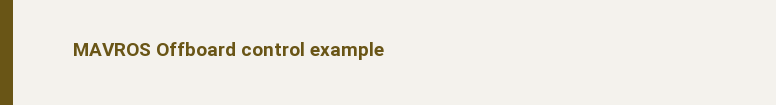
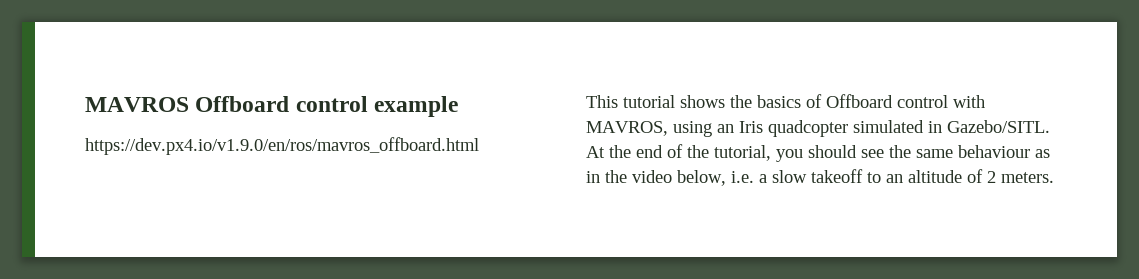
+ https://dev.px4.io/v1.9.0/en/ros/mavros_offboard.html
+ This tutorial shows the basics of Offboard control with MAVROS, using an Iris quadcopter simulated in Gazebo/SITL. At the end of the tutorial, you should see the same behaviour as in the video below, i.e. a slow takeoff to an altitude of 2 meters.

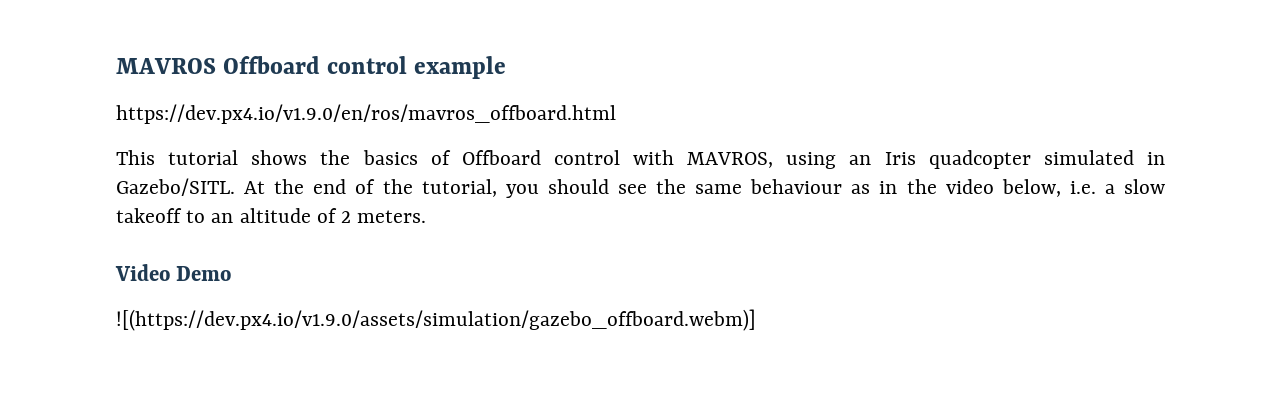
+ Video Demo
+ ![(https://dev.px4.io/v1.9.0/assets/simulation/gazebo_offboard.webm)]

